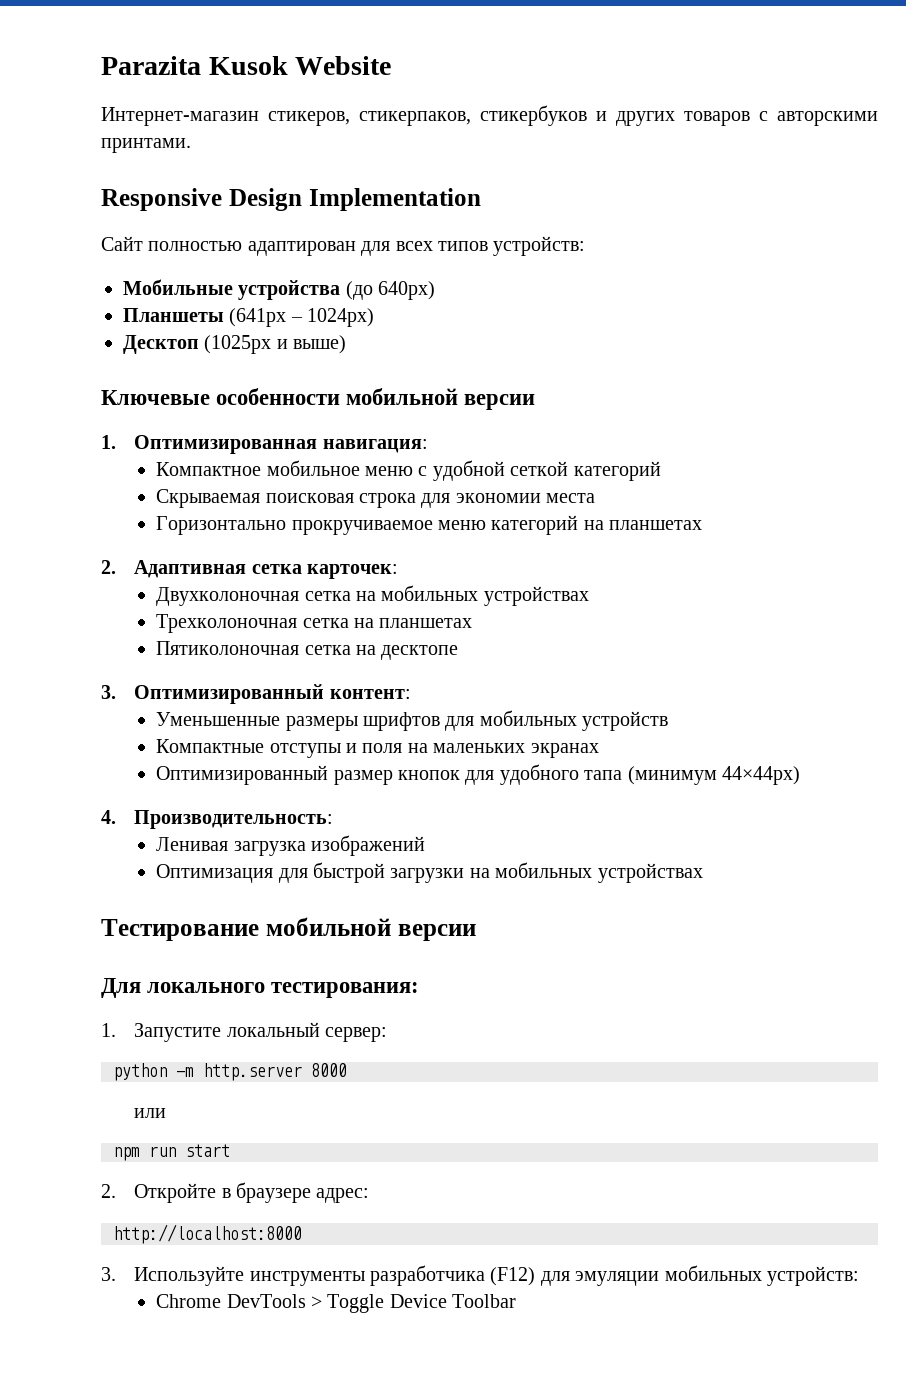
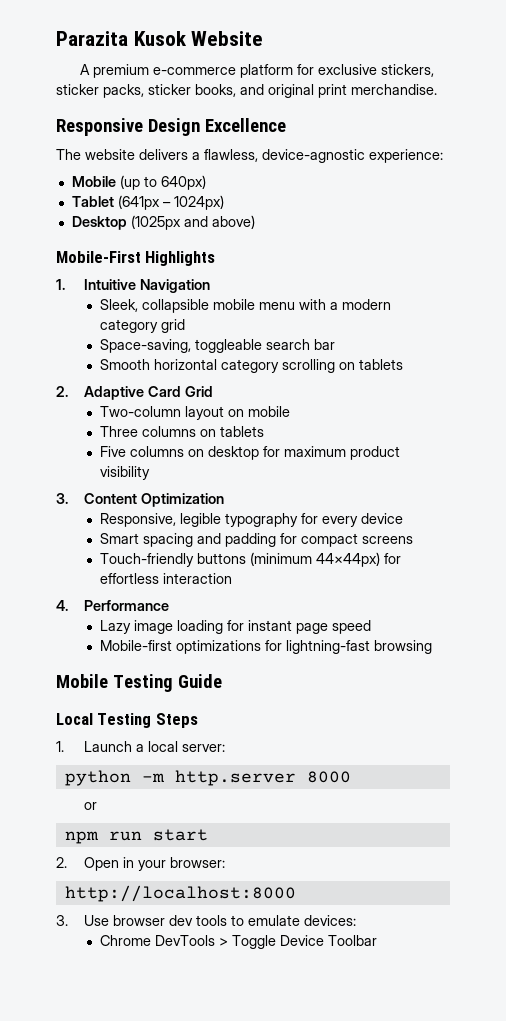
- Интернет-магазин стикеров, стикерпаков, стикербуков и других товаров с авторскими принтами.
- Responsive Design Implementation
- Сайт полностью адаптирован для всех типов устройств:
- Мобильные устройства (до 640px)
+ A premium e-commerce platform for exclusive stickers, sticker packs, sticker books, and original print merchandise.
+ Responsive Design Excellence
+ The website delivers a flawless, device-agnostic experience:
+ Mobile (up to 640px)
- Планшеты (641px – 1024px)
+ Tablet (641px – 1024px)
- Десктоп (1025px и выше)
- Ключевые особенности мобильной версии
- 1. Оптимизированная навигация:
- Компактное мобильное меню с удобной сеткой категорий
- Скрываемая поисковая строка для экономии места
- Горизонтально прокручиваемое меню категорий на планшетах
- 2. Адаптивная сетка карточек:
- Двухколоночная сетка на мобильных устройствах
- Трехколоночная сетка на планшетах
- Пятиколоночная сетка на десктопе
- 3. Оптимизированный контент:
- Уменьшенные размеры шрифтов для мобильных устройств
- Компактные отступы и поля на маленьких экранах
- Оптимизированный размер кнопок для удобного тапа (минимум 44×44px)
- 4. Производительность:
- Ленивая загрузка изображений
- Оптимизация для быстрой загрузки на мобильных устройствах
- Тестирование мобильной версии
- Для локального тестирования:
- 1. Запустите локальный сервер:
+ Desktop (1025px and above)
+ Mobile-First Highlights
+ 1. Intuitive Navigation
+ Sleek, collapsible mobile menu with a modern category grid
+ Space-saving, toggleable search bar
+ Smooth horizontal category scrolling on tablets
+ 2. Adaptive Card Grid
+ Two-column layout on mobile
+ Three columns on tablets
+ Five columns on desktop for maximum product visibility
+ 3. Content Optimization
+ Responsive, legible typography for every device
+ Smart spacing and padding for compact screens
+ Touch-friendly buttons (minimum 44×44px) for effortless interaction
+ 4. Performance
+ Lazy image loading for instant page speed
+ Mobile-first optimizations for lightning-fast browsing
+ Mobile Testing Guide
+ Local Testing Steps
+ 1. Launch a local server:
- или
+ or
- 2. Откройте в браузере адрес:
+ 2. Open in your browser:
  http://localhost:8000
- 3. Используйте инструменты разработчика (F12) для эмуляции мобильных устройств:
+ 3. Use browser dev tools to emulate devices:

